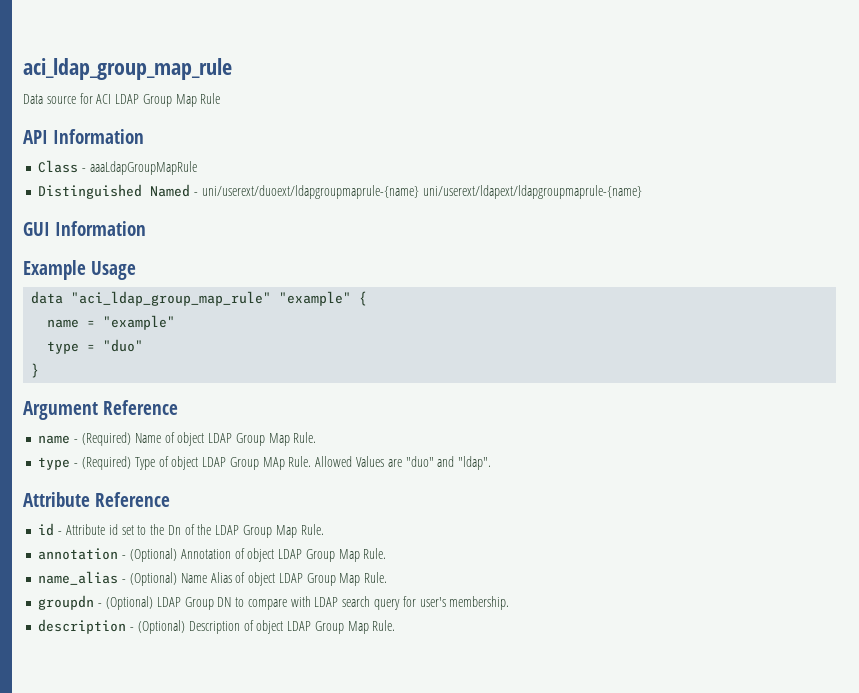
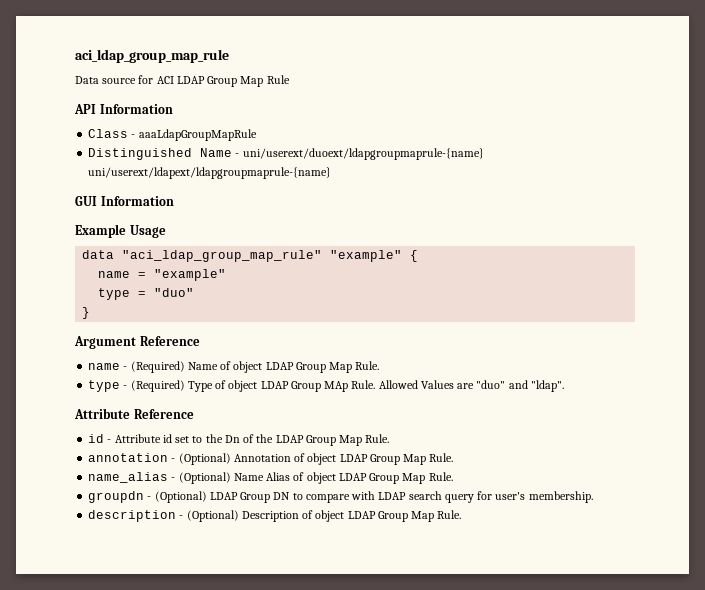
- Distinguished Named - uni/userext/duoext/ldapgroupmaprule-{name} uni/userext/ldapext/ldapgroupmaprule-{name}
+ Distinguished Name - uni/userext/duoext/ldapgroupmaprule-{name} uni/userext/ldapext/ldapgroupmaprule-{name}

